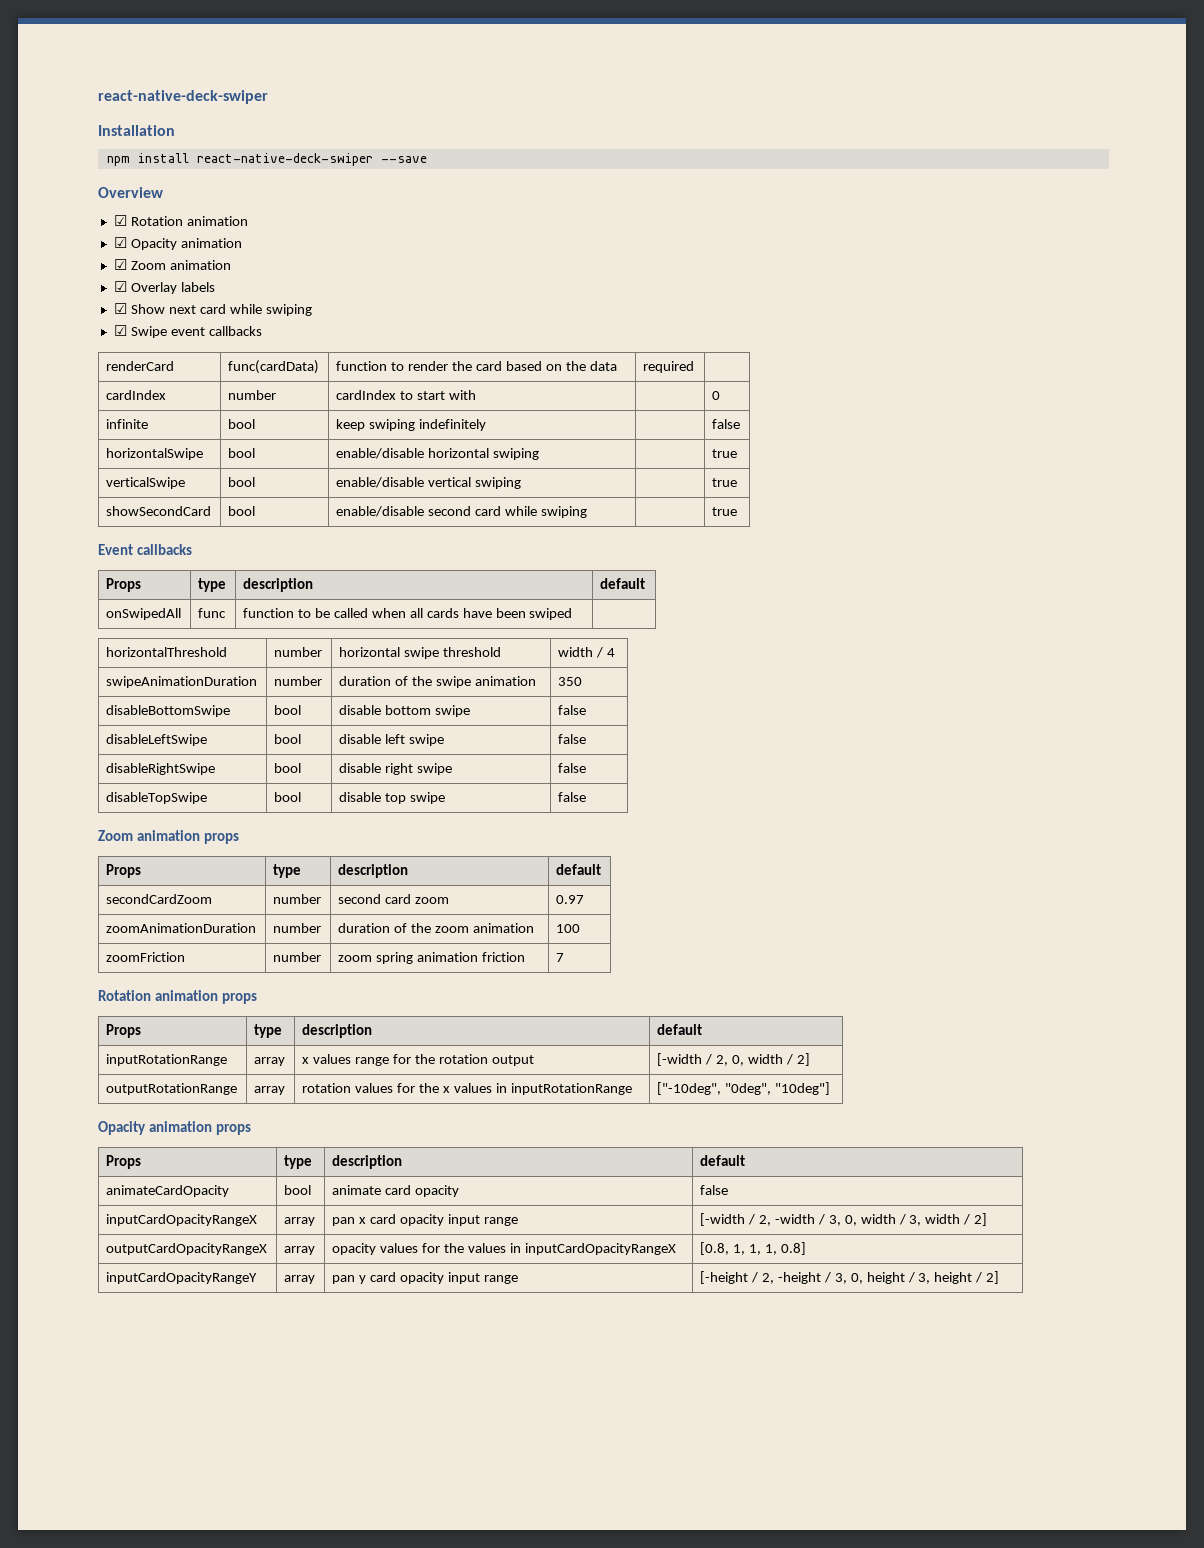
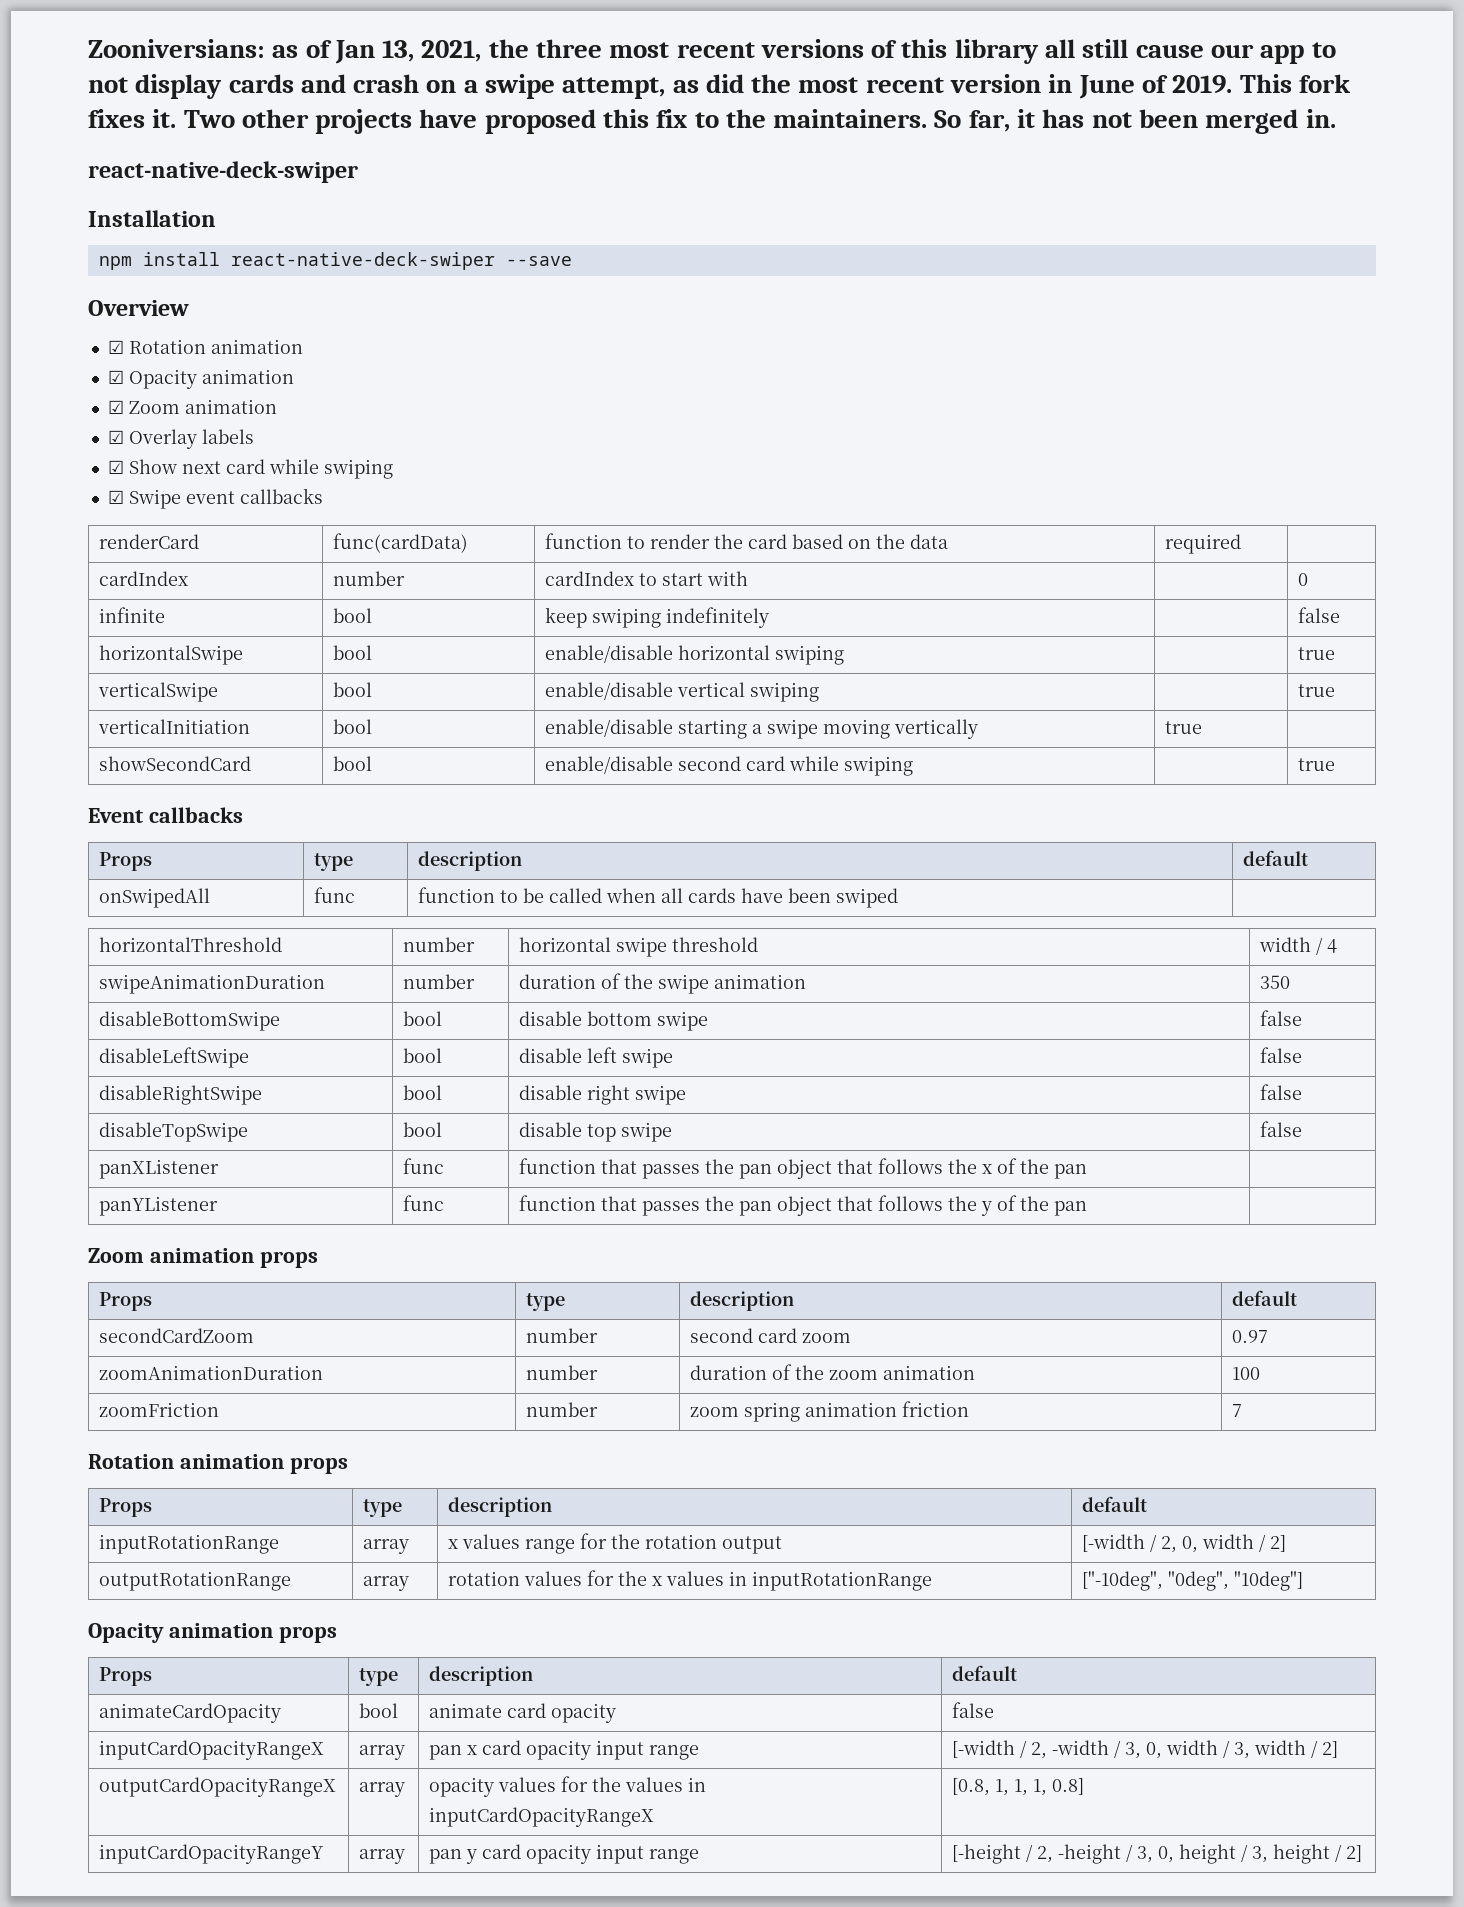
+ Zooniversians: as of Jan 13, 2021, the three most recent versions of this library all still cause our app to not display cards and crash on a swipe attempt, as did the most recent version in June of 2019. This fork fixes it. Two other projects have proposed this fix to the maintainers. So far, it has not been merged in.
+ verticalInitiation | bool | enable/disable starting a swipe moving vertically | true |
+ panXListener | func | function that passes the pan object that follows the x of the pan |
+ panYListener | func | function that passes the pan object that follows the y of the pan |

